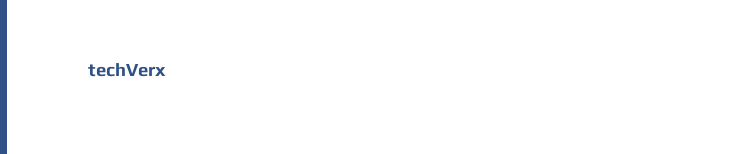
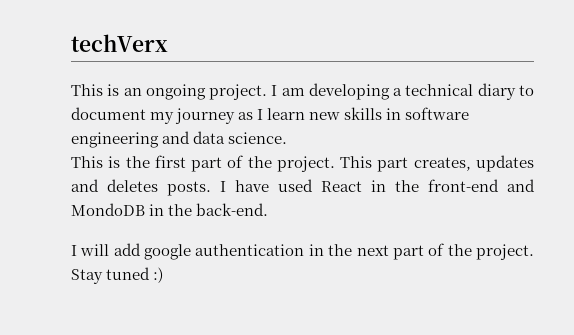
+ This is an ongoing project. I am developing a technical diary to document my journey as I learn new skills in software engineering and data science.
+ This is the first part of the project. This part creates, updates and deletes posts. I have used React in the front-end and MondoDB in the back-end.
+ I will add google authentication in the next part of the project. Stay tuned :)

